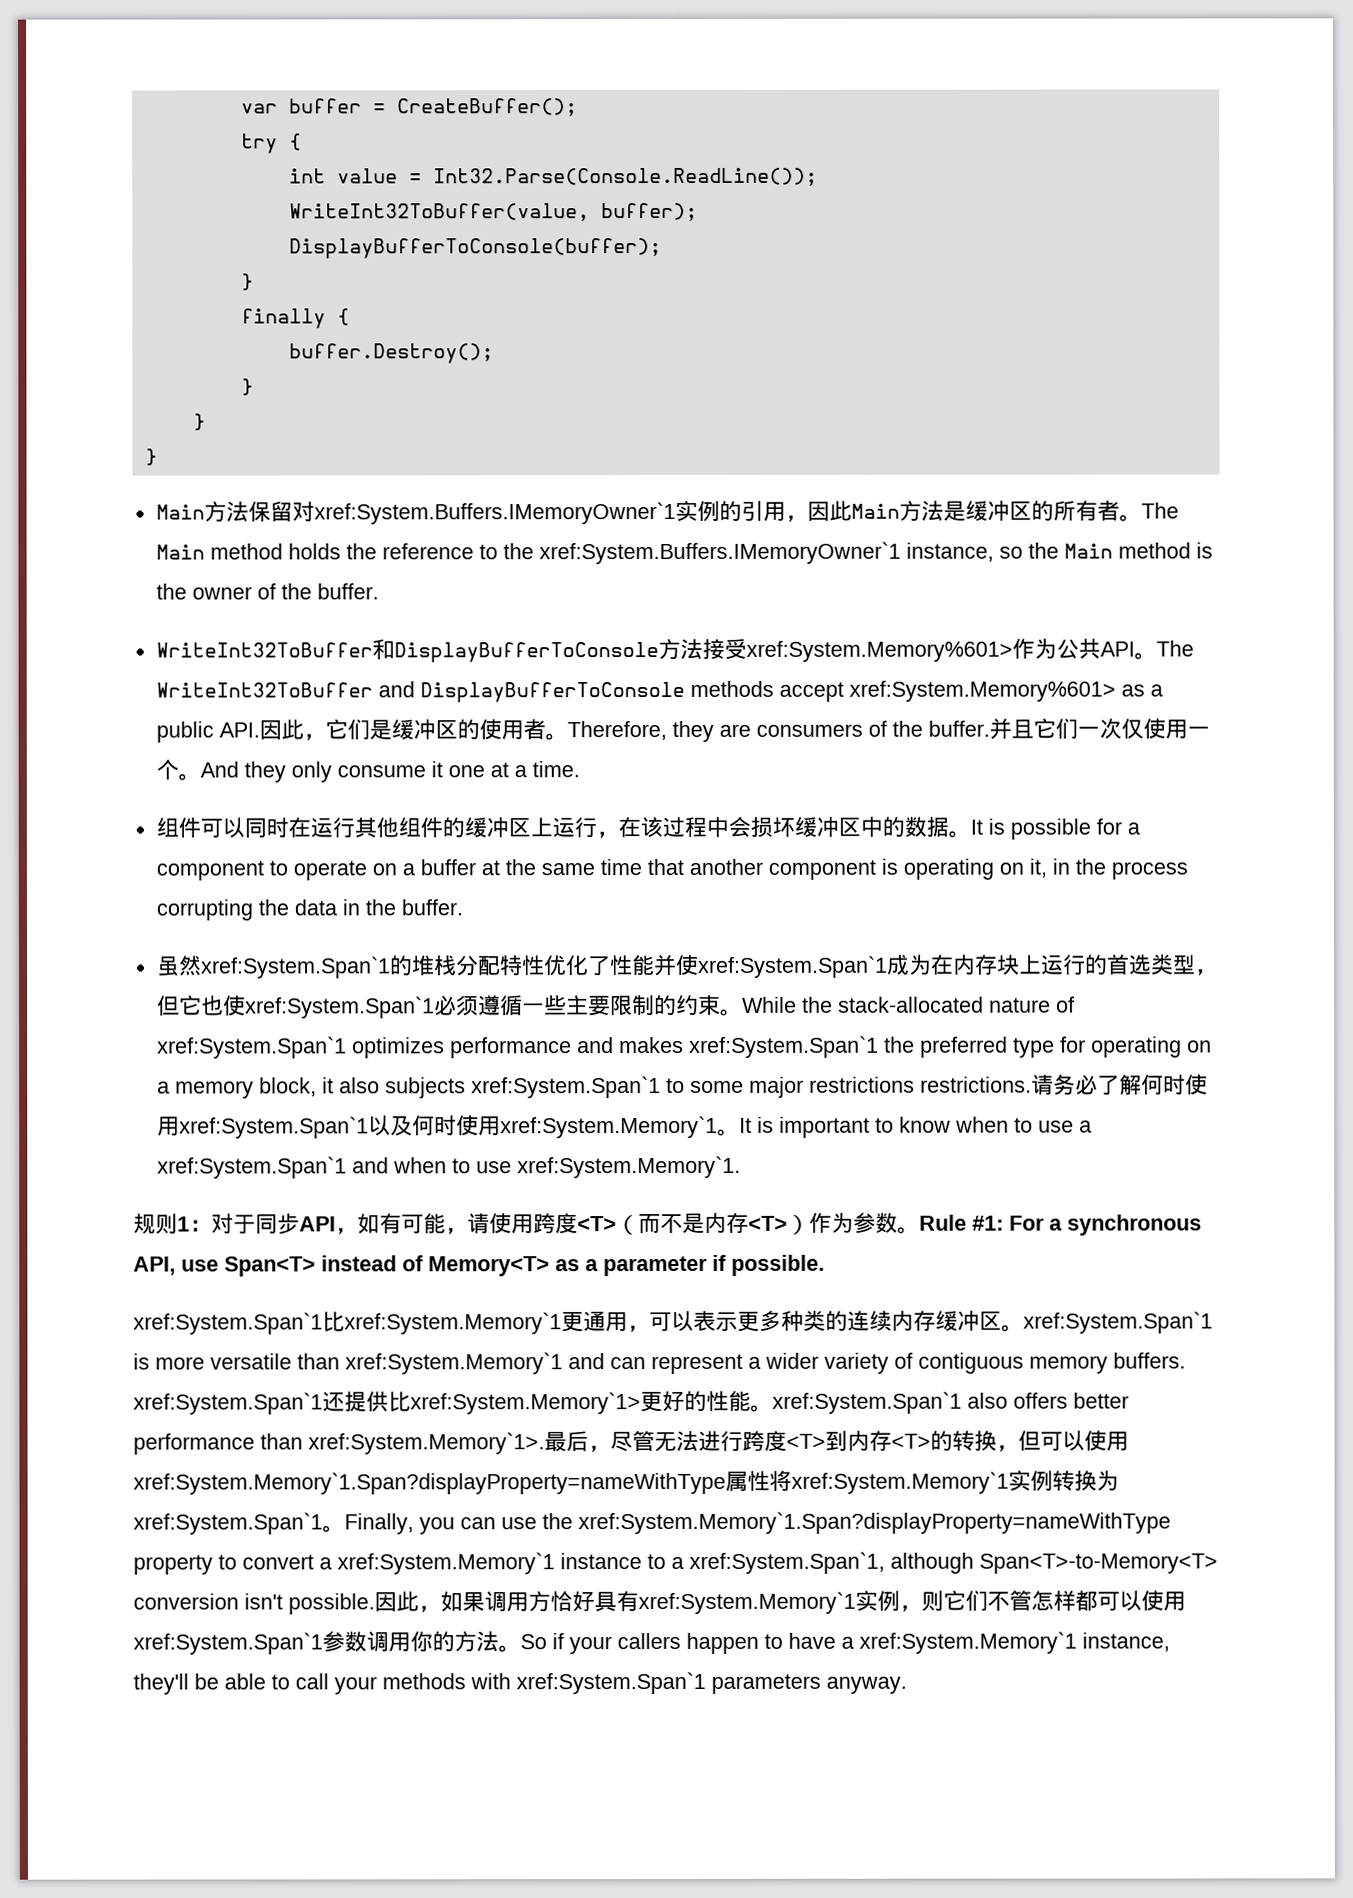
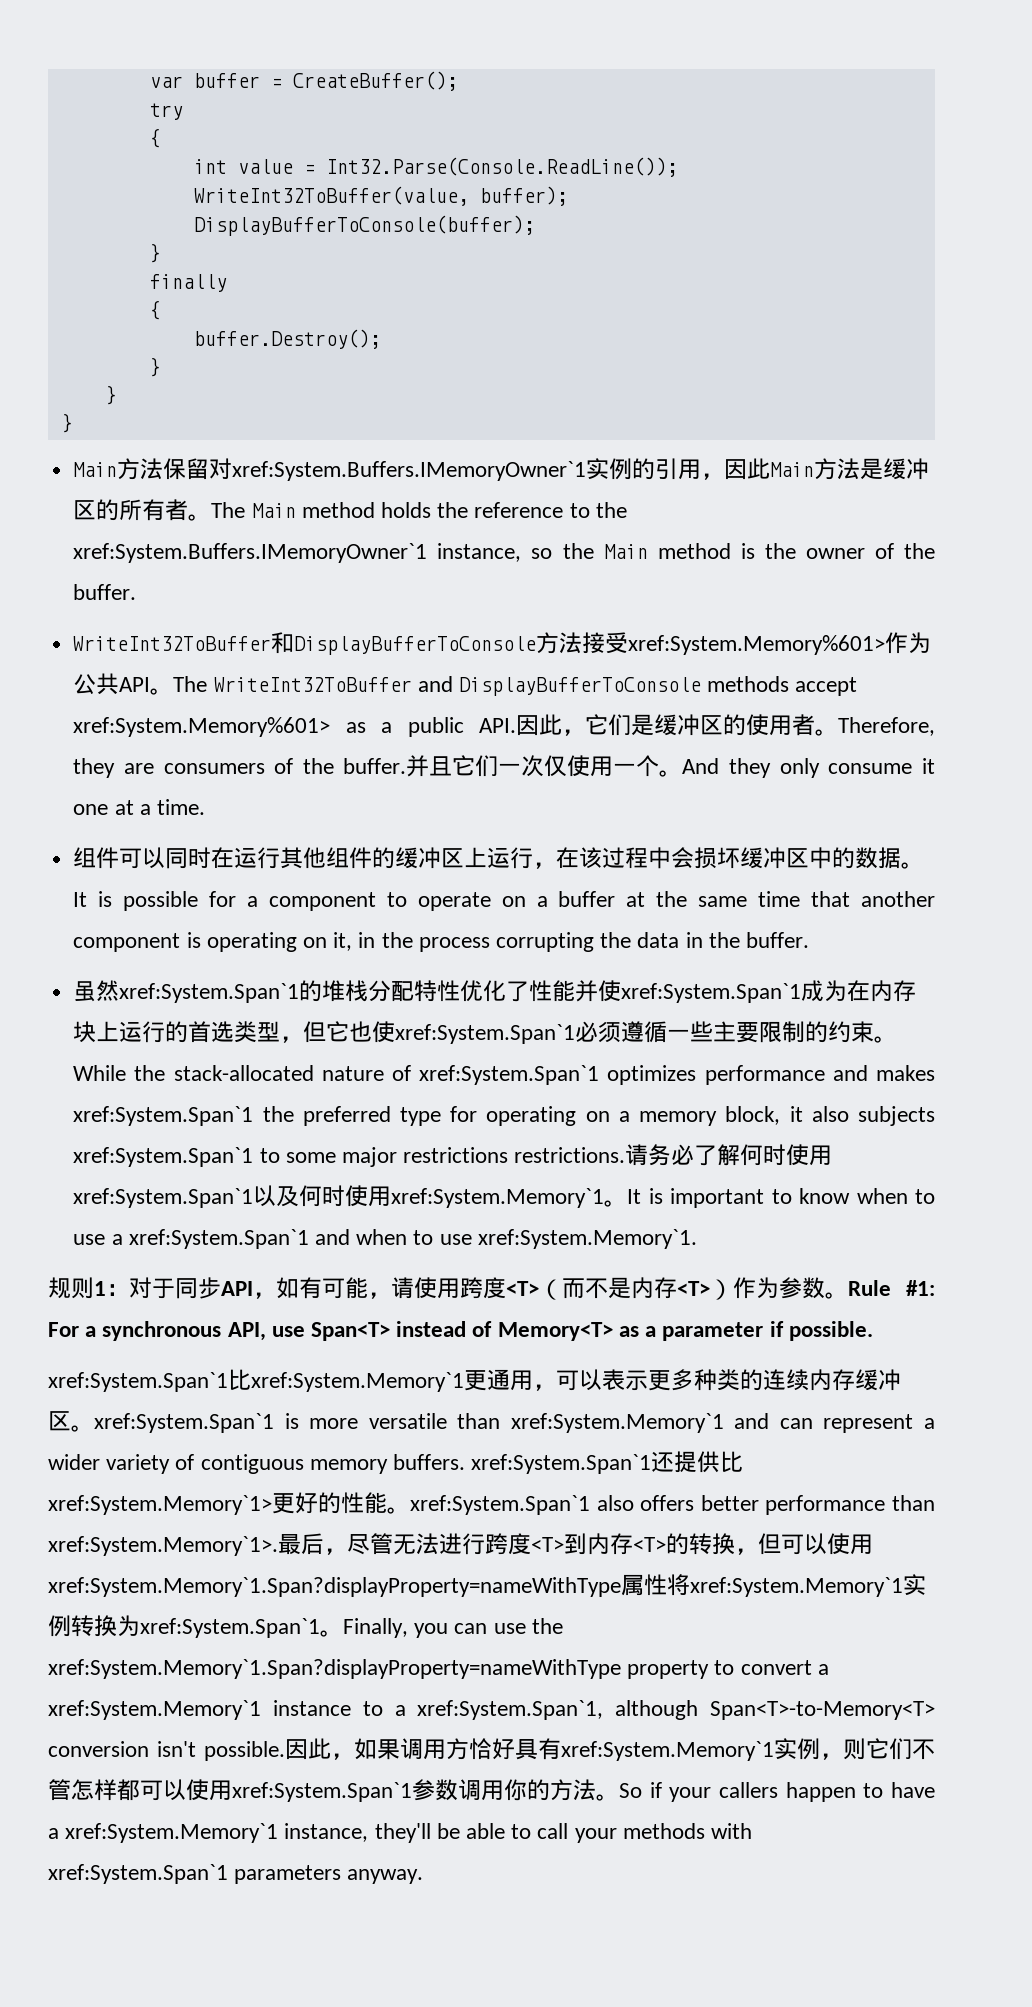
- try {
+ try
+ {
- finally {
+ finally
+ {

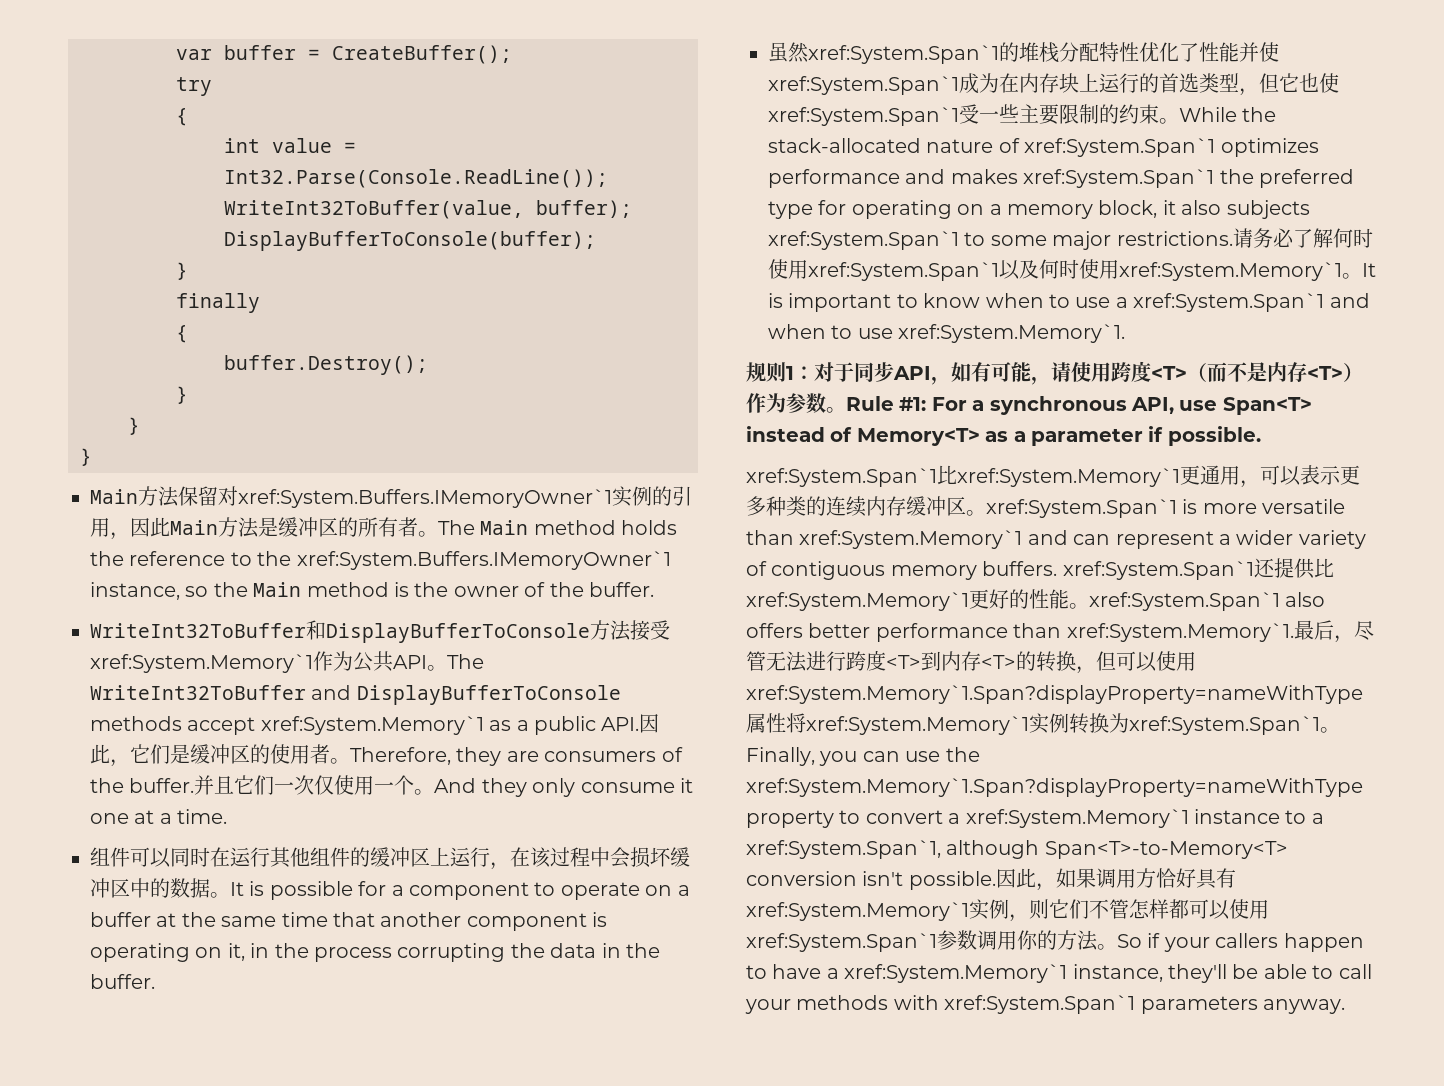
- WriteInt32ToBuffer和DisplayBufferToConsole方法接受xref:System.Memory%601>作为公共API。
+ WriteInt32ToBuffer和DisplayBufferToConsole方法接受xref:System.Memory`1作为公共API。
- The WriteInt32ToBuffer and DisplayBufferToConsole methods accept xref:System.Memory%601> as a public API.因此，它们是缓冲区的使用者。
+ The WriteInt32ToBuffer and DisplayBufferToConsole methods accept xref:System.Memory`1 as a public API.因此，它们是缓冲区的使用者。
- 虽然xref:System.Span`1的堆栈分配特性优化了性能并使xref:System.Span`1成为在内存块上运行的首选类型，但它也使xref:System.Span`1必须遵循一些主要限制的约束。
+ 虽然xref:System.Span`1的堆栈分配特性优化了性能并使xref:System.Span`1成为在内存块上运行的首选类型，但它也使xref:System.Span`1受一些主要限制的约束。
- While the stack-allocated nature of xref:System.Span`1 optimizes performance and makes xref:System.Span`1 the preferred type for operating on a memory block, it also subjects xref:System.Span`1 to some major restrictions restrictions.
+ While the stack-allocated nature of xref:System.Span`1 optimizes performance and makes xref:System.Span`1 the preferred type for operating on a memory block, it also subjects xref:System.Span`1 to some major restrictions.
- xref:System.Span`1比xref:System.Memory`1更通用，可以表示更多种类的连续内存缓冲区。xref:System.Span`1 is more versatile than xref:System.Memory`1 and can represent a wider variety of contiguous memory buffers. xref:System.Span`1还提供比xref:System.Memory`1>更好的性能。xref:System.Span`1 also offers better performance than xref:System.Memory`1>.最后，尽管无法进行跨度<T>到内存<T>的转换，但可以使用xref:System.Memory`1.Span?displayProperty=nameWithType属性将xref:System.Memory`1实例转换为xref:System.Span`1。
+ xref:System.Span`1比xref:System.Memory`1更通用，可以表示更多种类的连续内存缓冲区。xref:System.Span`1 is more versatile than xref:System.Memory`1 and can represent a wider variety of contiguous memory buffers. xref:System.Span`1还提供比xref:System.Memory`1更好的性能。xref:System.Span`1 also offers better performance than xref:System.Memory`1.最后，尽管无法进行跨度<T>到内存<T>的转换，但可以使用xref:System.Memory`1.Span?displayProperty=nameWithType属性将xref:System.Memory`1实例转换为xref:System.Span`1。

